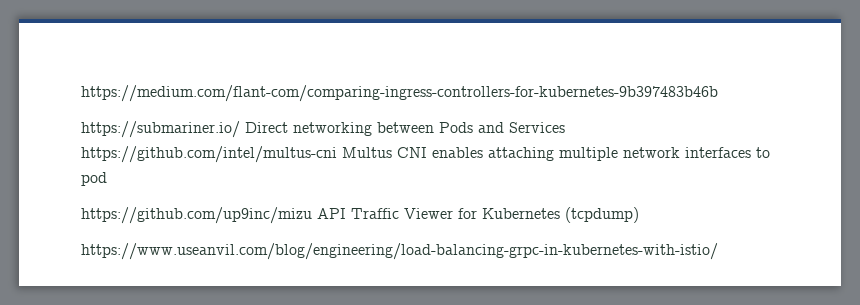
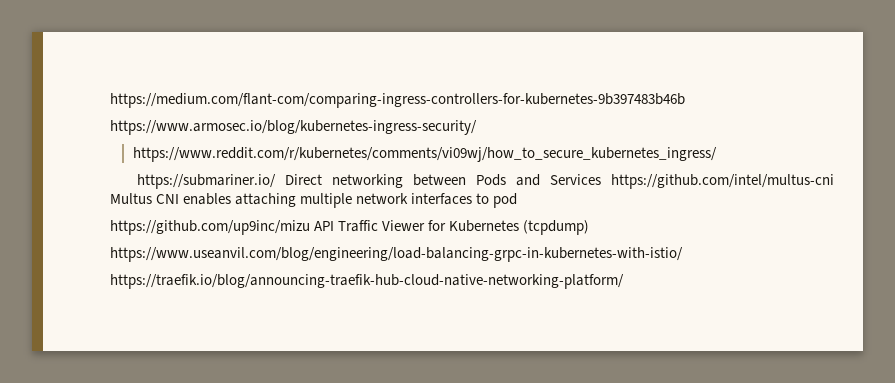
+ https://www.armosec.io/blog/kubernetes-ingress-security/
+ https://www.reddit.com/r/kubernetes/comments/vi09wj/how_to_secure_kubernetes_ingress/
+ https://traefik.io/blog/announcing-traefik-hub-cloud-native-networking-platform/

